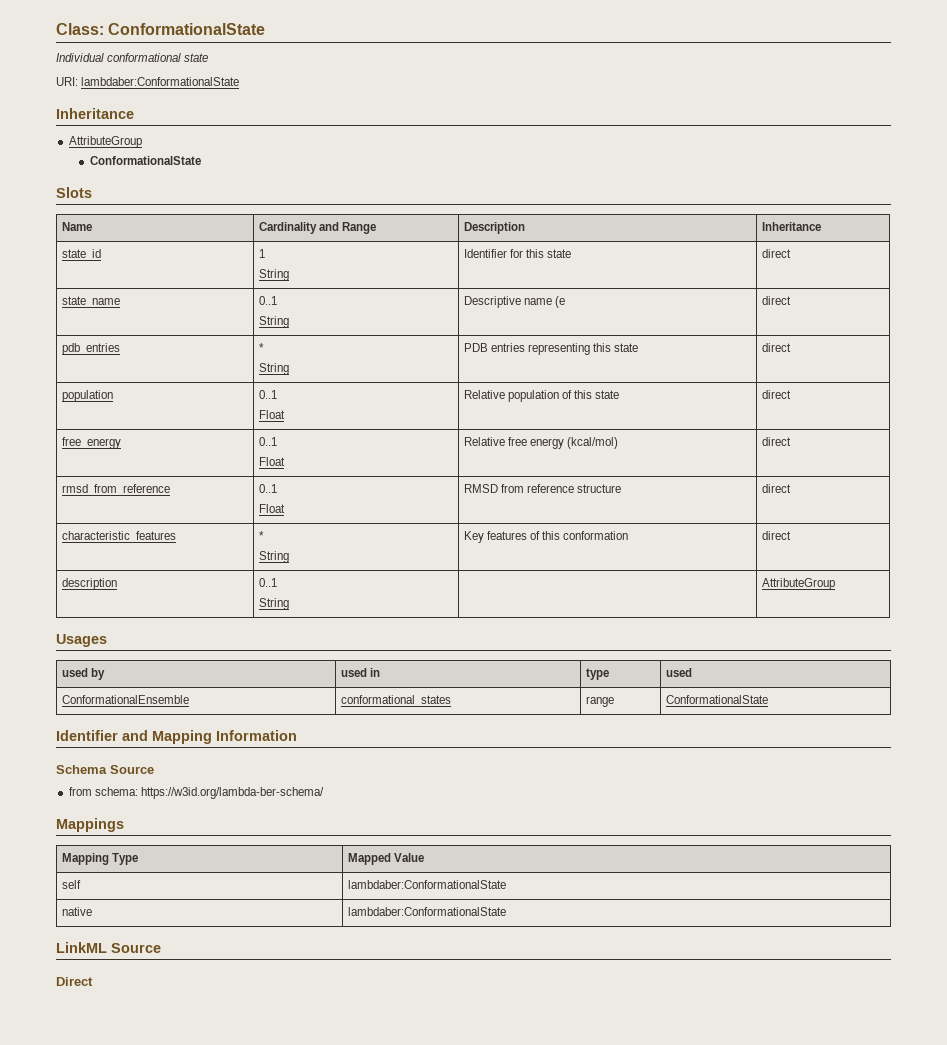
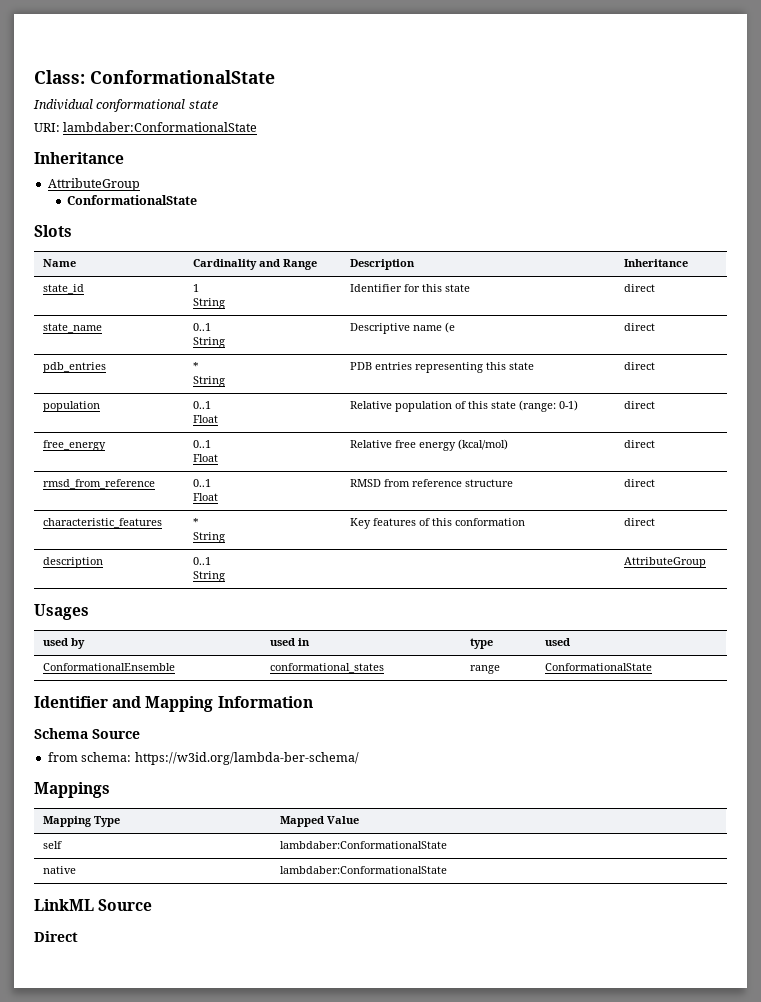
  population | 0..1
- Float | Relative population of this state | direct
+ Float | Relative population of this state (range: 0-1) | direct

